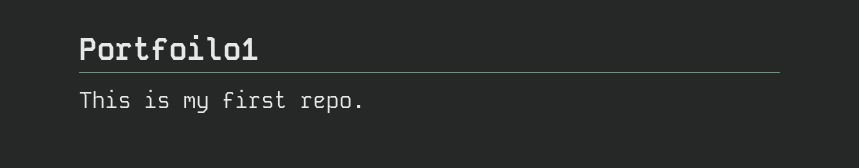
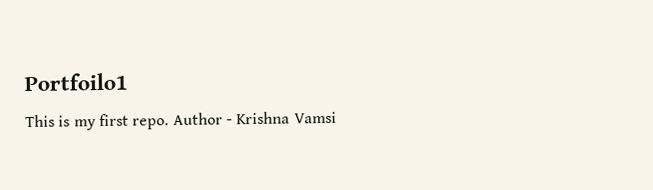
+ Author - Krishna Vamsi

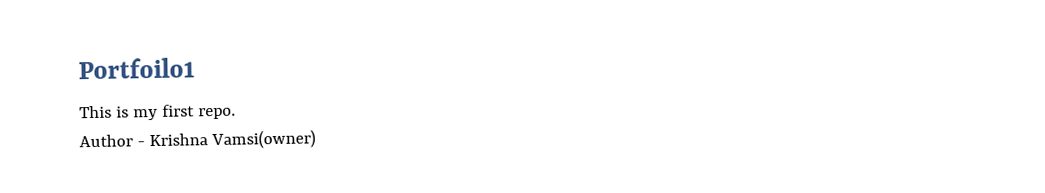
- This is my first repo. Author - Krishna Vamsi
+ This is my first repo.
+ Author - Krishna Vamsi(owner)

